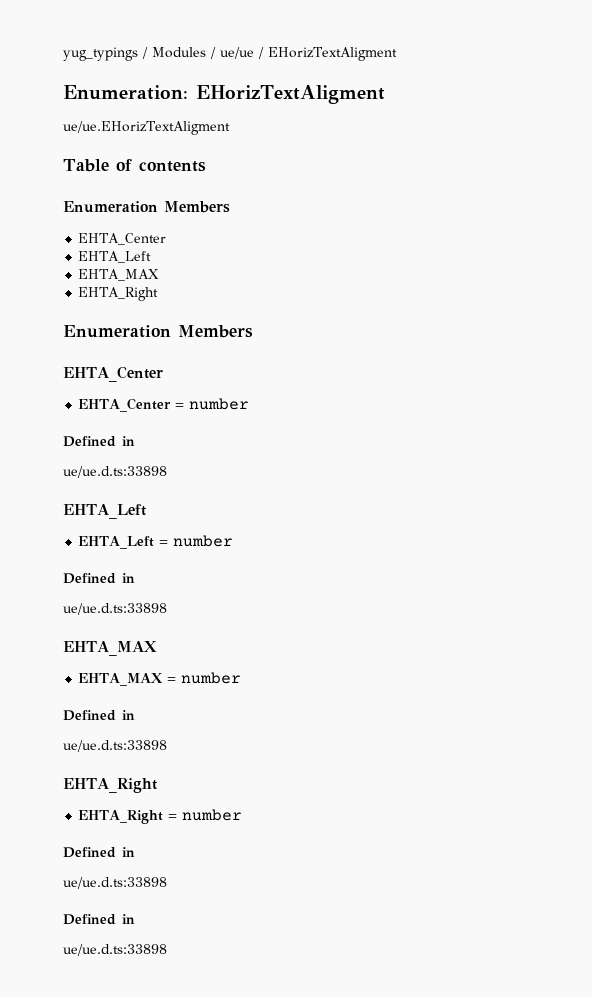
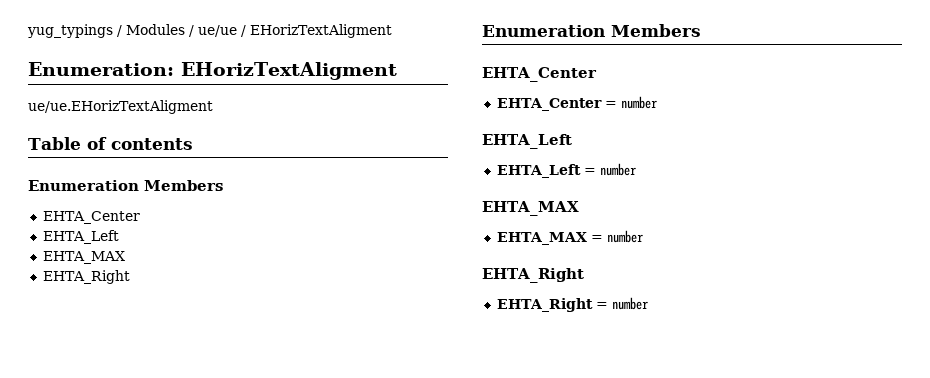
  EHTA_Center = number
- Defined in
- ue/ue.d.ts:33898
  EHTA_Left = number
- Defined in
- ue/ue.d.ts:33898
  EHTA_MAX = number
- Defined in
- ue/ue.d.ts:33898
  EHTA_Right = number
- Defined in
- ue/ue.d.ts:33898
- Defined in
- ue/ue.d.ts:33898

